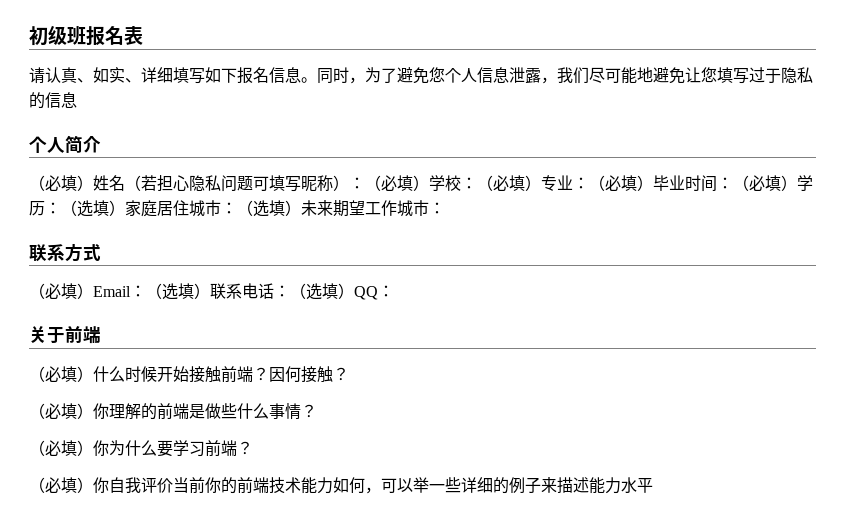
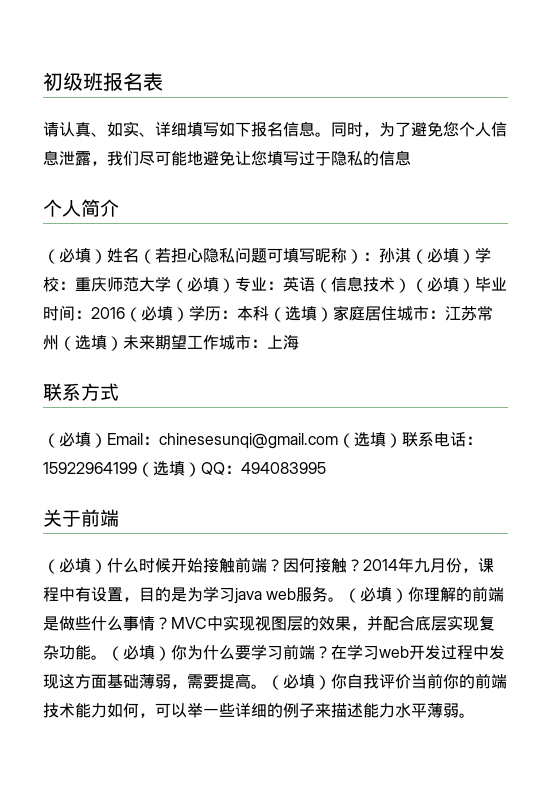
- （必填）姓名（若担心隐私问题可填写昵称）：（必填）学校：（必填）专业：（必填）毕业时间：（必填）学历：（选填）家庭居住城市：（选填）未来期望工作城市：
+ （必填）姓名（若担心隐私问题可填写昵称）：孙淇（必填）学校：重庆师范大学（必填）专业：英语（信息技术）（必填）毕业时间：2016（必填）学历：本科（选填）家庭居住城市：江苏常州（选填）未来期望工作城市：上海
- （必填）Email：（选填）联系电话：（选填）QQ：
+ （必填）Email：chinesesunqi@gmail.com（选填）联系电话：15922964199（选填）QQ：494083995
- 因何接触？
- （必填）你理解的前端是做些什么事情？
- （必填）你为什么要学习前端？
- （必填）你自我评价当前你的前端技术能力如何，可以举一些详细的例子来描述能力水平
+ 因何接触？2014年九月份，课程中有设置，目的是为学习java web服务。（必填）你理解的前端是做些什么事情？MVC中实现视图层的效果，并配合底层实现复杂功能。（必填）你为什么要学习前端？在学习web开发过程中发现这方面基础薄弱，需要提高。（必填）你自我评价当前你的前端技术能力如何，可以举一些详细的例子来描述能力水平薄弱。

